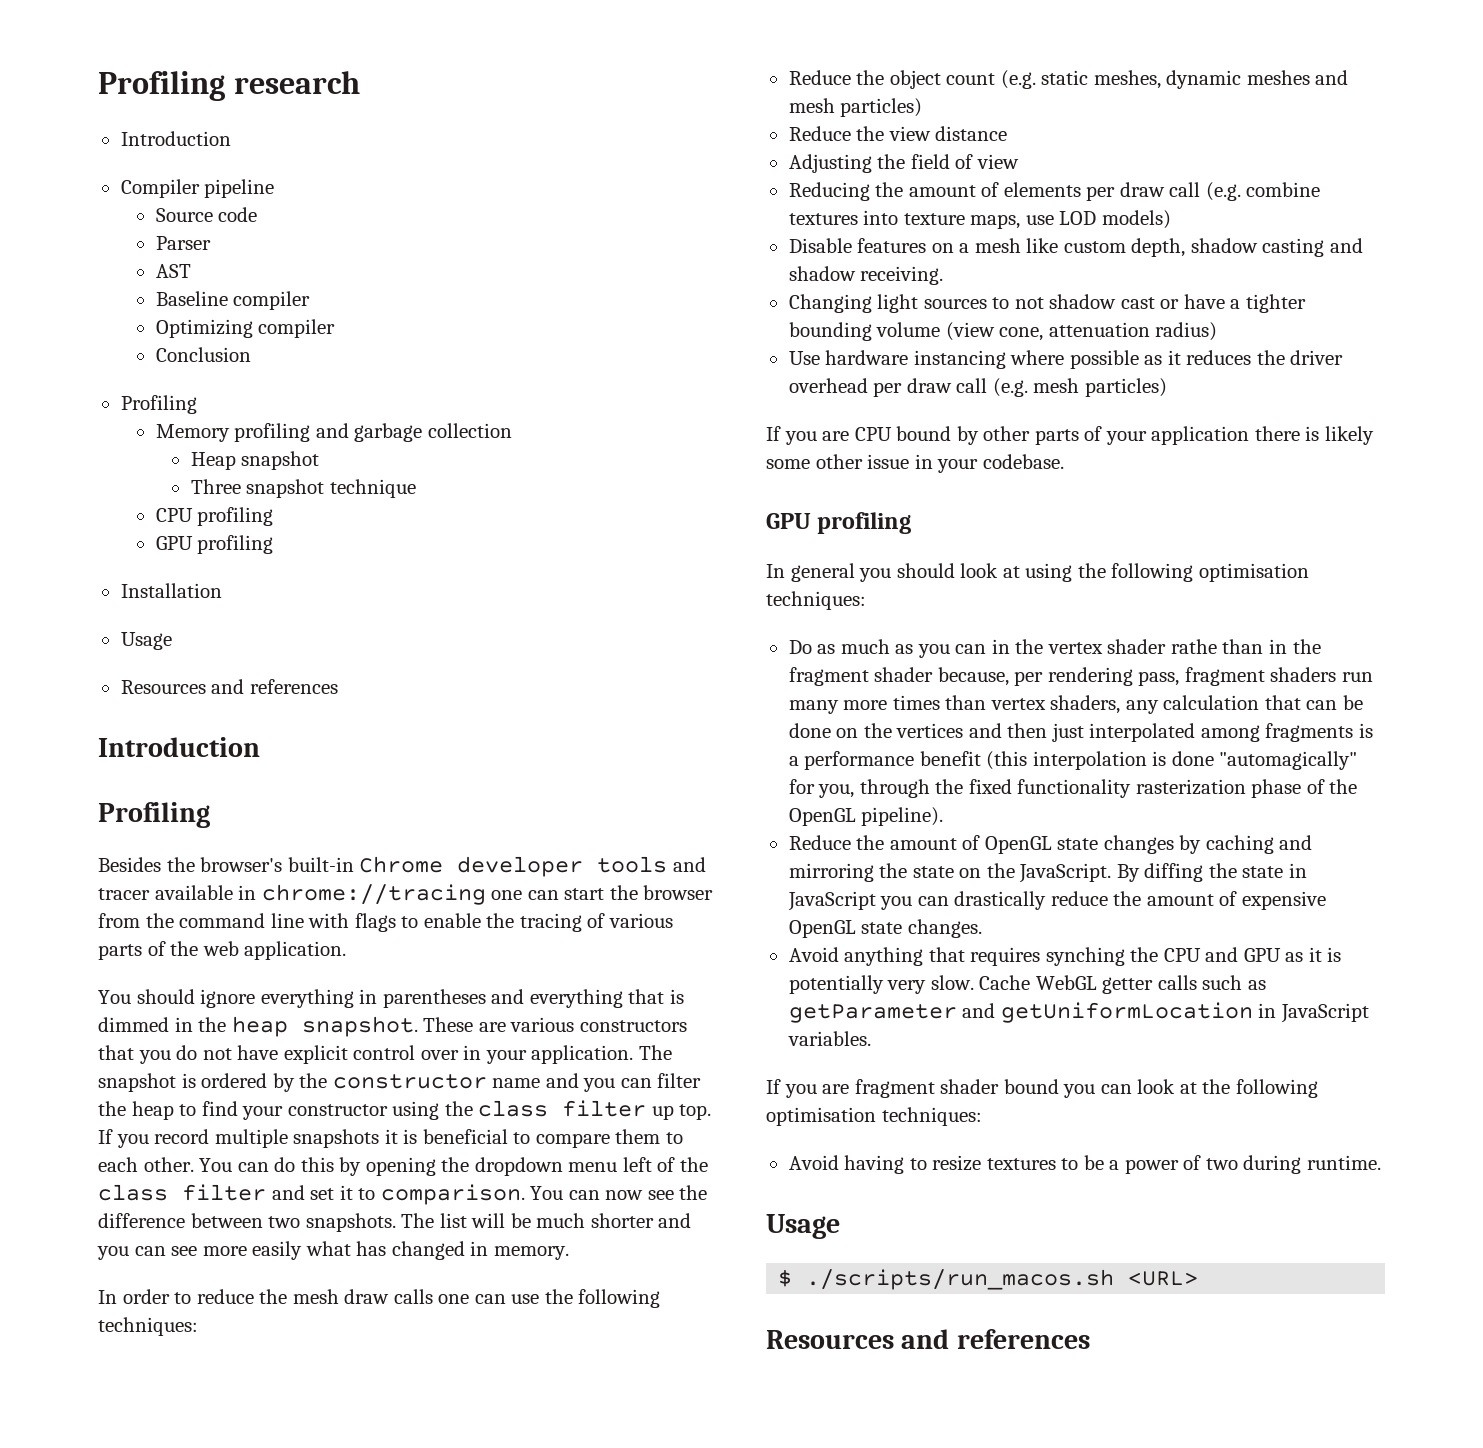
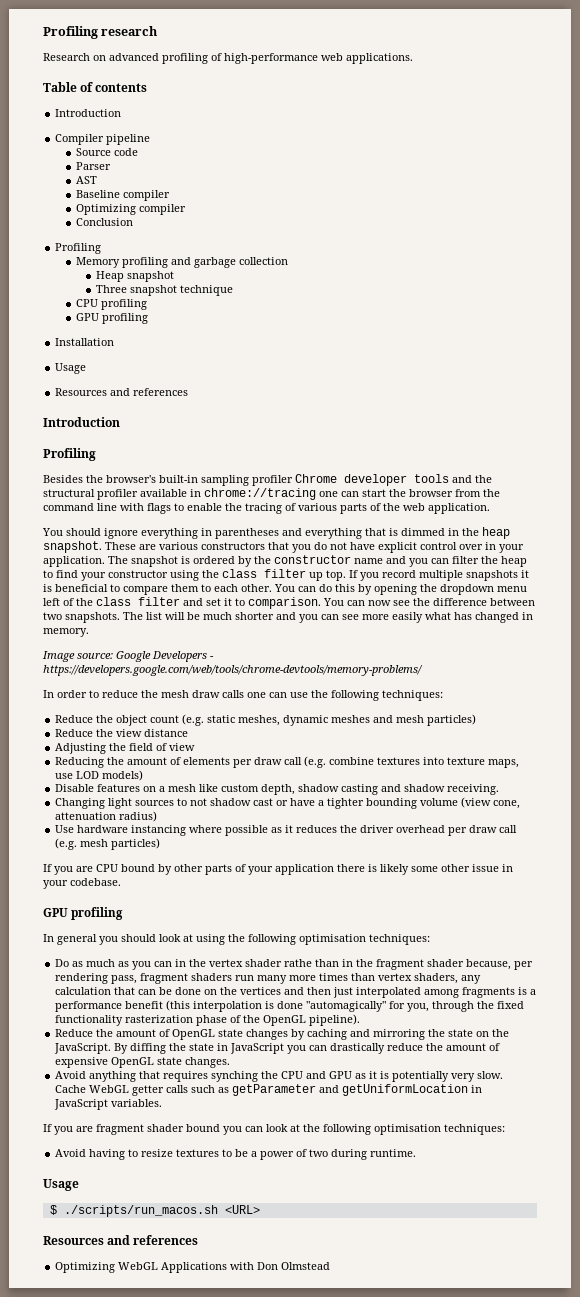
+ Research on advanced profiling of high-performance web applications.
+ Table of contents
- Besides the browser's built-in Chrome developer tools and tracer available in chrome://tracing one can start the browser from the command line with flags to enable the tracing of various parts of the web application.
+ Besides the browser's built-in sampling profiler Chrome developer tools and the structural profiler available in chrome://tracing one can start the browser from the command line with flags to enable the tracing of various parts of the web application.
+ Image source: Google Developers - https://developers.google.com/web/tools/chrome-devtools/memory-problems/
+ Optimizing WebGL Applications with Don Olmstead

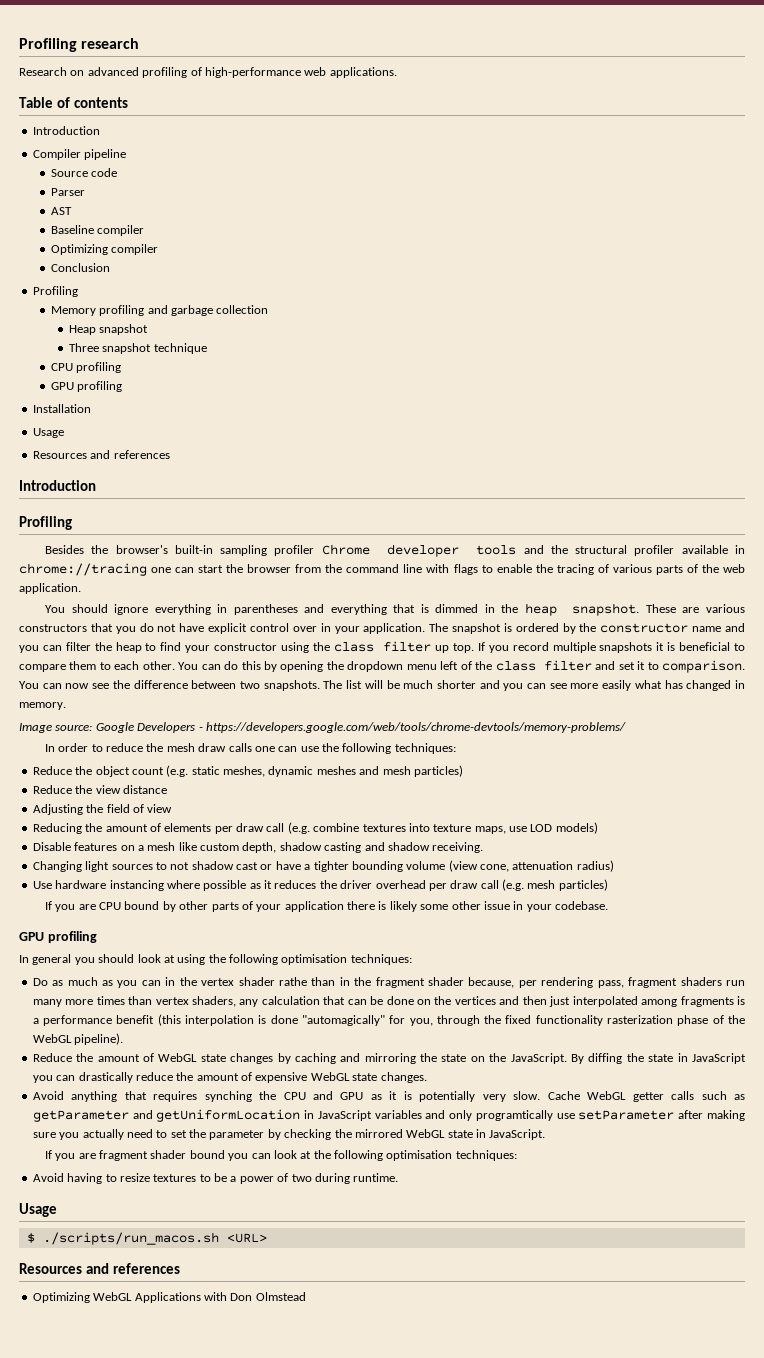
- Do as much as you can in the vertex shader rathe than in the fragment shader because, per rendering pass, fragment shaders run many more times than vertex shaders, any calculation that can be done on the vertices and then just interpolated among fragments is a performance benefit (this interpolation is done "automagically" for you, through the fixed functionality rasterization phase of the OpenGL pipeline).
+ Do as much as you can in the vertex shader rathe than in the fragment shader because, per rendering pass, fragment shaders run many more times than vertex shaders, any calculation that can be done on the vertices and then just interpolated among fragments is a performance benefit (this interpolation is done "automagically" for you, through the fixed functionality rasterization phase of the WebGL pipeline).
- Reduce the amount of OpenGL state changes by caching and mirroring the state on the JavaScript.
+ Reduce the amount of WebGL state changes by caching and mirroring the state on the JavaScript.
- By diffing the state in JavaScript you can drastically reduce the amount of expensive OpenGL state changes.
+ By diffing the state in JavaScript you can drastically reduce the amount of expensive WebGL state changes.
- Cache WebGL getter calls such as getParameter and getUniformLocation in JavaScript variables.
+ Cache WebGL getter calls such as getParameter and getUniformLocation in JavaScript variables and only programtically use setParameter after making sure you actually need to set the parameter by checking the mirrored WebGL state in JavaScript.

